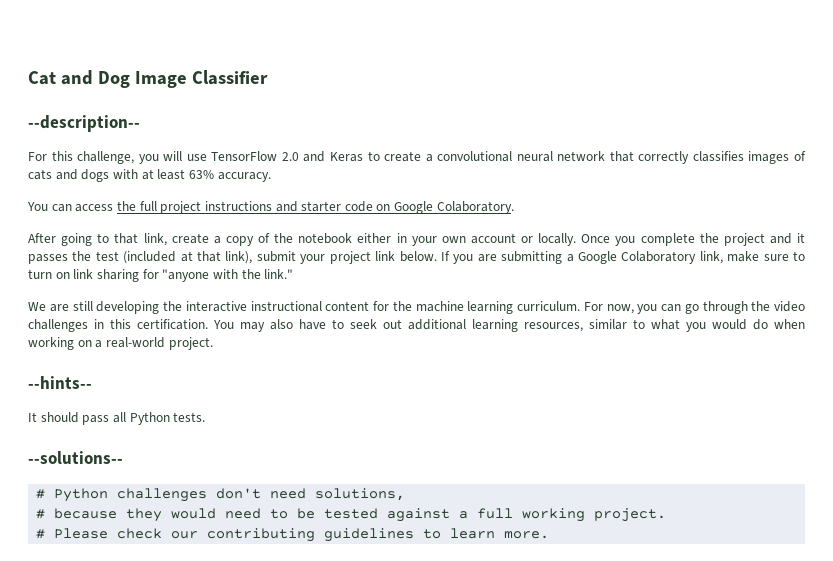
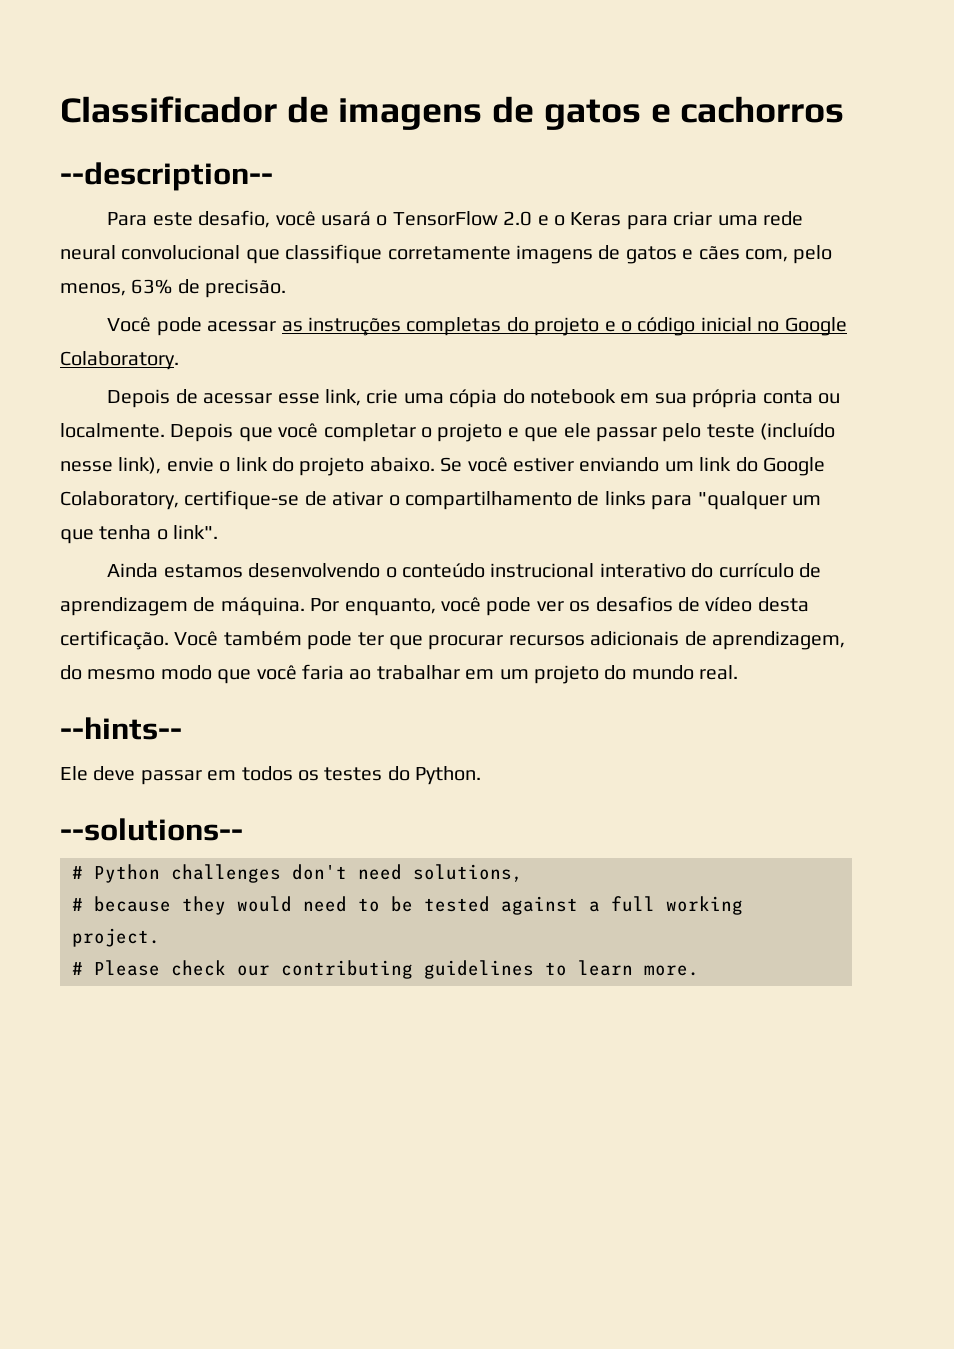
- Cat and Dog Image Classifier
+ Classificador de imagens de gatos e cachorros
  --description--
- For this challenge, you will use TensorFlow 2.0 and Keras to create a convolutional neural network that correctly classifies images of cats and dogs with at least 63% accuracy.
- You can access the full project instructions and starter code on Google Colaboratory.
- After going to that link, create a copy of the notebook either in your own account or locally. Once you complete the project and it passes the test (included at that link), submit your project link below. If you are submitting a Google Colaboratory link, make sure to turn on link sharing for "anyone with the link."
- We are still developing the interactive instructional content for the machine learning curriculum. For now, you can go through the video challenges in this certification. You may also have to seek out additional learning resources, similar to what you would do when working on a real-world project.
+ Para este desafio, você usará o TensorFlow 2.0 e o Keras para criar uma rede neural convolucional que classifique corretamente imagens de gatos e cães com, pelo menos, 63% de precisão.
+ Você pode acessar as instruções completas do projeto e o código inicial no Google Colaboratory.
+ Depois de acessar esse link, crie uma cópia do notebook em sua própria conta ou localmente. Depois que você completar o projeto e que ele passar pelo teste (incluído nesse link), envie o link do projeto abaixo. Se você estiver enviando um link do Google Colaboratory, certifique-se de ativar o compartilhamento de links para "qualquer um que tenha o link".
+ Ainda estamos desenvolvendo o conteúdo instrucional interativo do currículo de aprendizagem de máquina. Por enquanto, você pode ver os desafios de vídeo desta certificação. Você também pode ter que procurar recursos adicionais de aprendizagem, do mesmo modo que você faria ao trabalhar em um projeto do mundo real.
  --hints--
- It should pass all Python tests.
+ Ele deve passar em todos os testes do Python.

